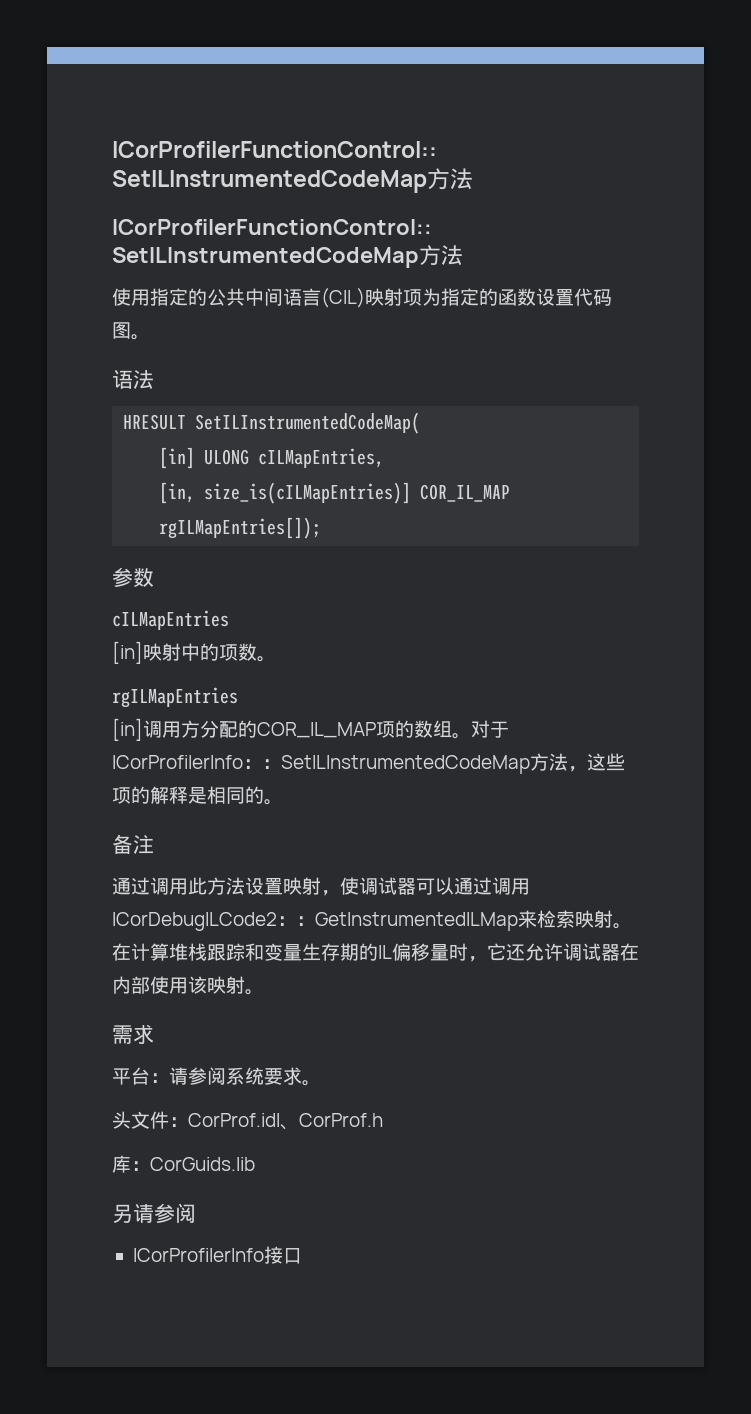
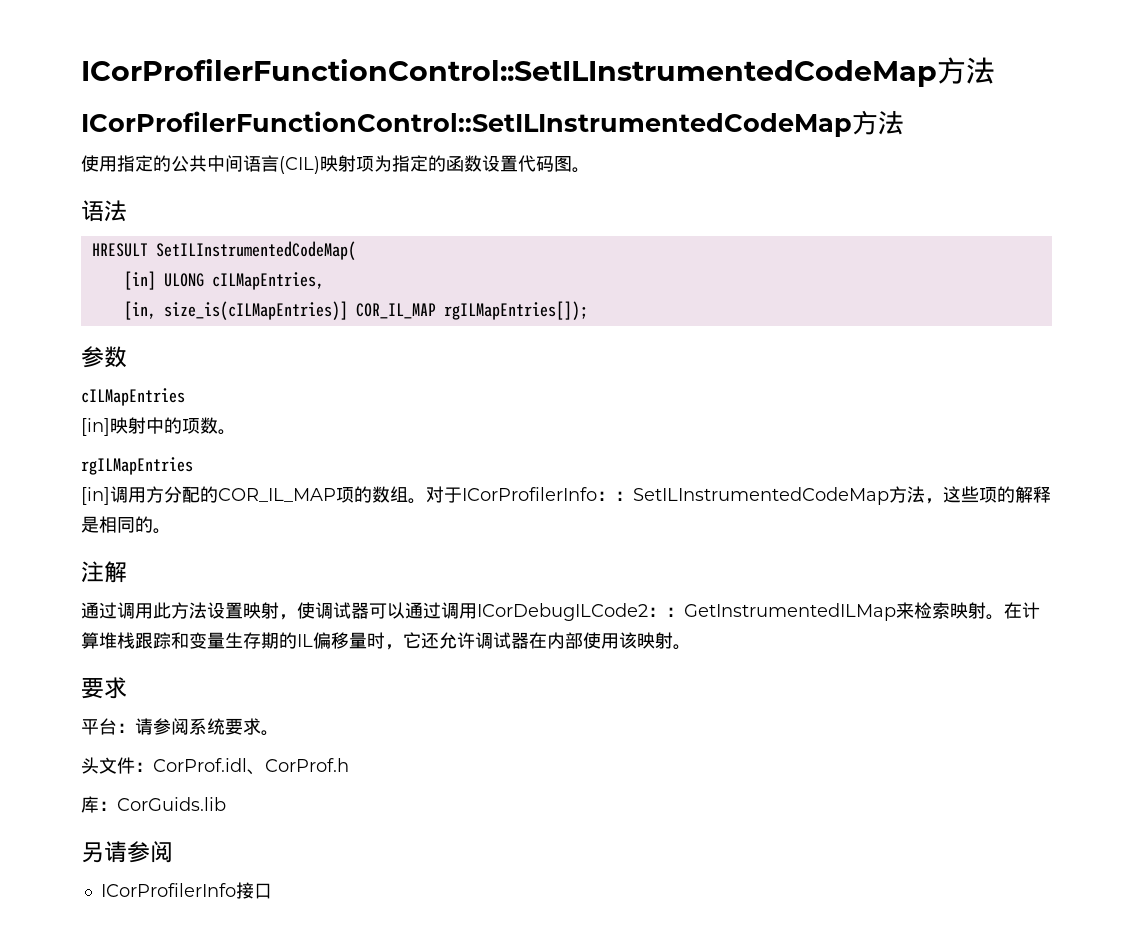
- 备注
+ 注解
  在计算堆栈跟踪和变量生存期的IL偏移量时，它还允许调试器在内部使用该映射。
- 需求
+ 要求

